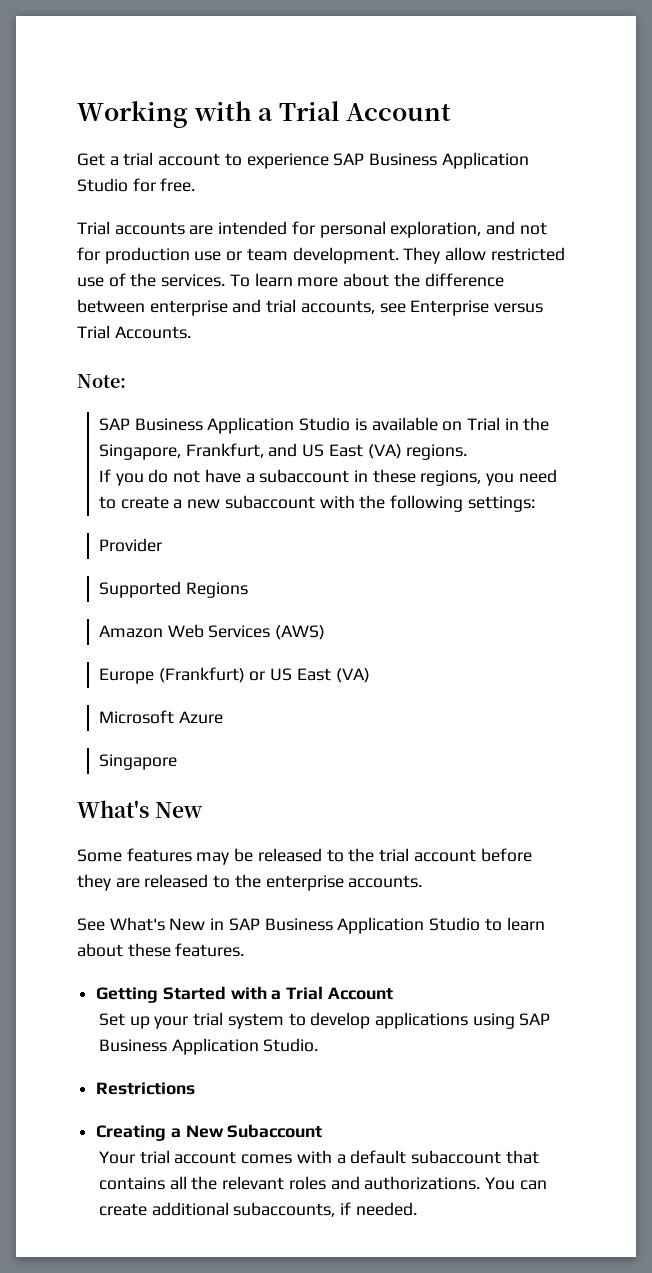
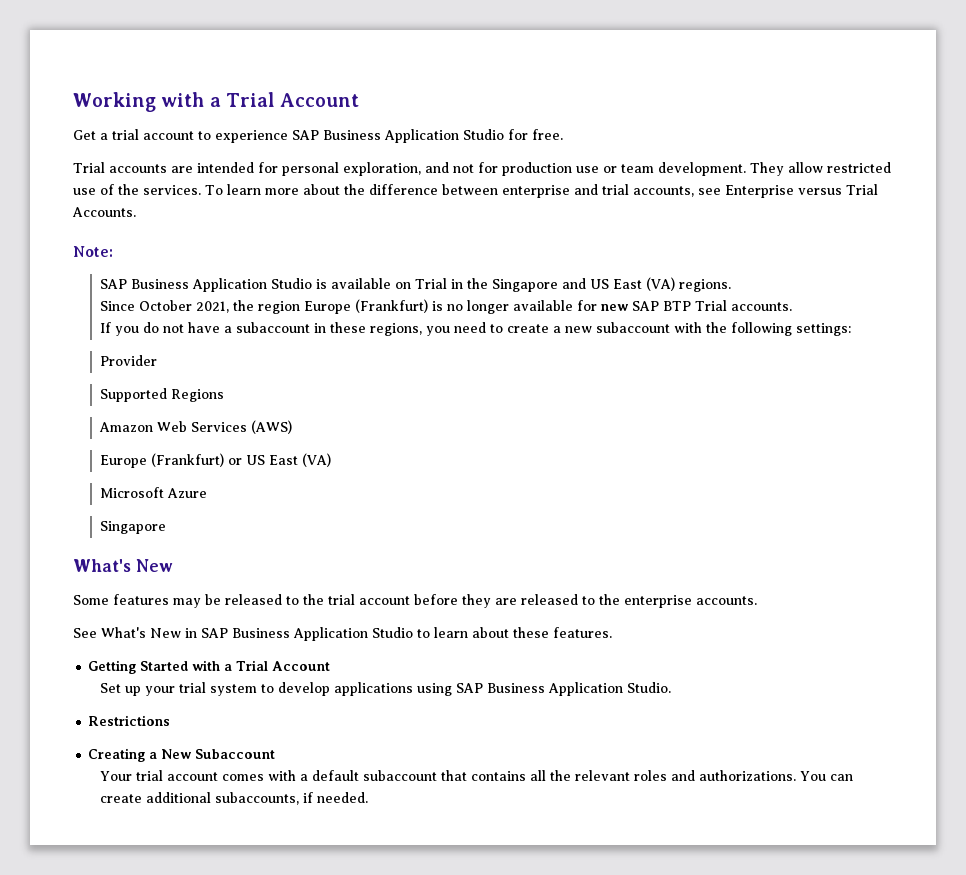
- SAP Business Application Studio is available on Trial in the Singapore, Frankfurt, and US East (VA) regions.
+ SAP Business Application Studio is available on Trial in the Singapore and US East (VA) regions.
+ Since October 2021, the region Europe (Frankfurt) is no longer available for new SAP BTP Trial accounts.

